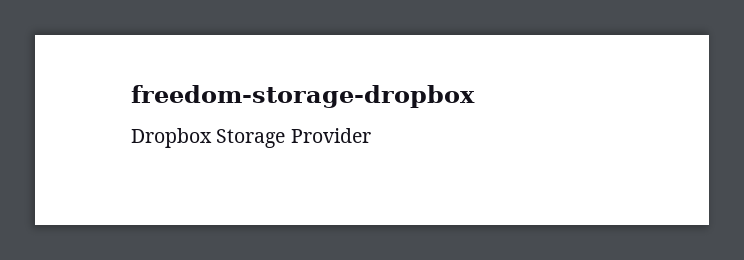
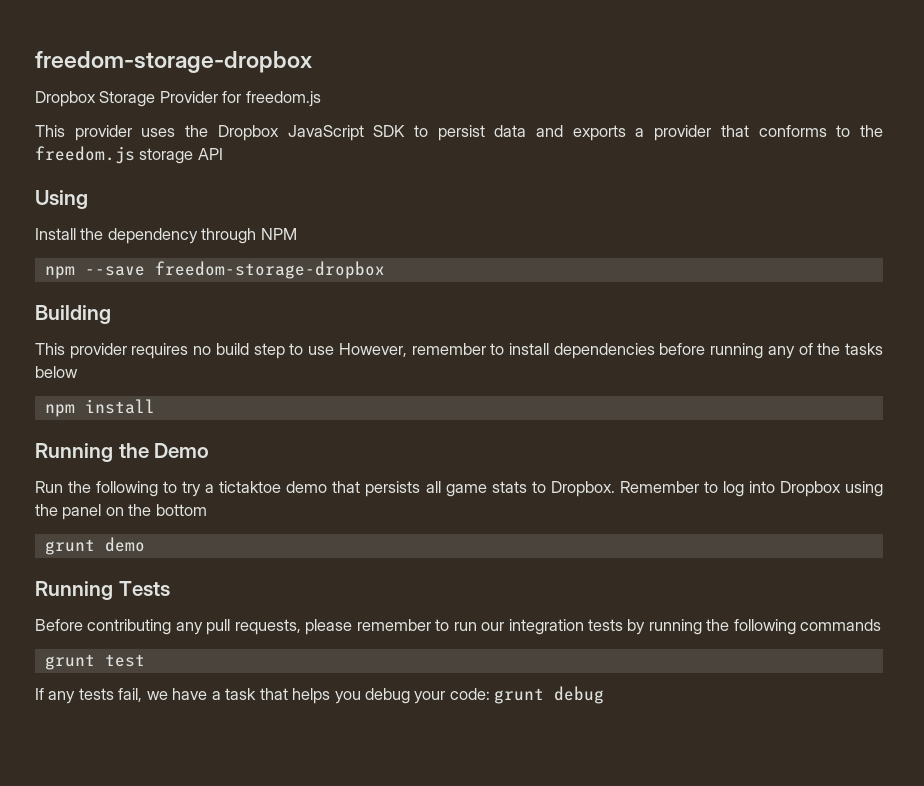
- Dropbox Storage Provider
+ Dropbox Storage Provider for freedom.js
+ This provider uses the Dropbox JavaScript SDK to persist data and exports a provider that conforms to the freedom.js storage API
+ Using
+ Install the dependency through NPM
+ npm --save freedom-storage-dropbox
+ Building
+ This provider requires no build step to use However, remember to install dependencies before running any of the tasks below
+ npm install
+ Running the Demo
+ Run the following to try a tictaktoe demo that persists all game stats to Dropbox. Remember to log into Dropbox using the panel on the bottom
+ grunt demo
+ Running Tests
+ Before contributing any pull requests, please remember to run our integration tests by running the following commands
+ grunt test
+ If any tests fail, we have a task that helps you debug your code: grunt debug

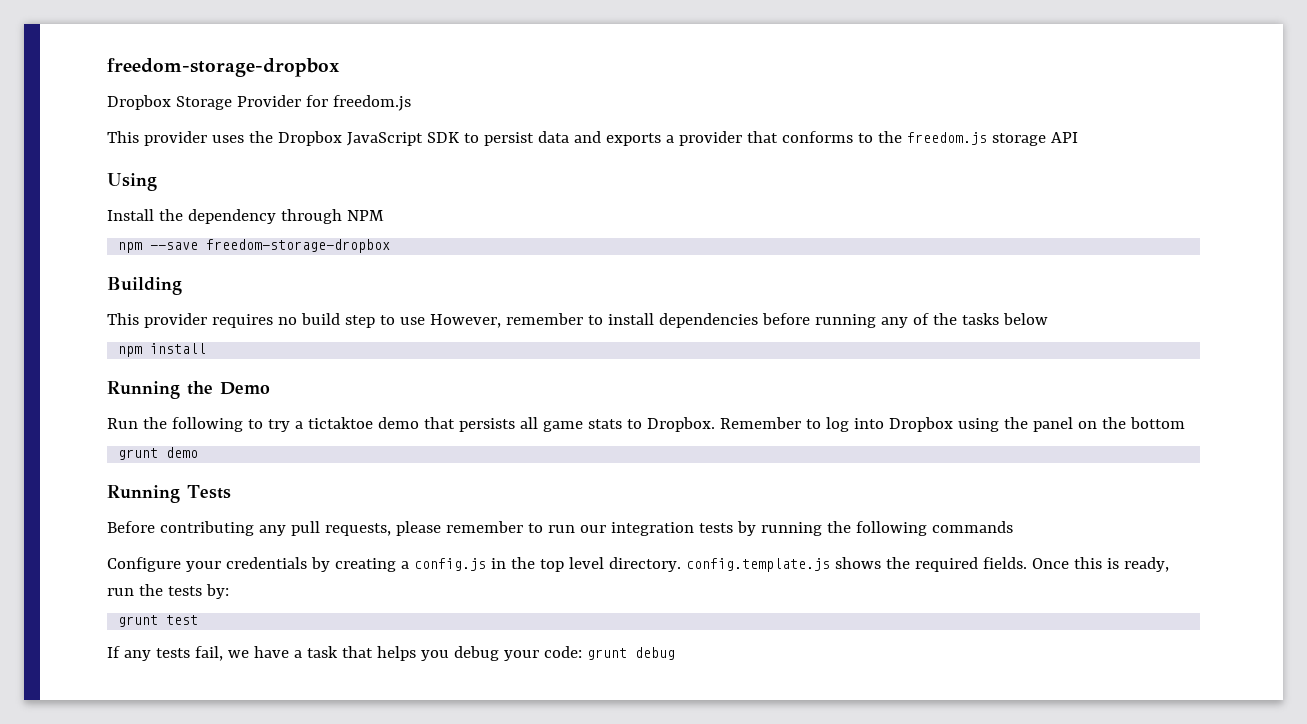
+ Configure your credentials by creating a config.js in the top level directory. config.template.js shows the required fields. Once this is ready, run the tests by:

